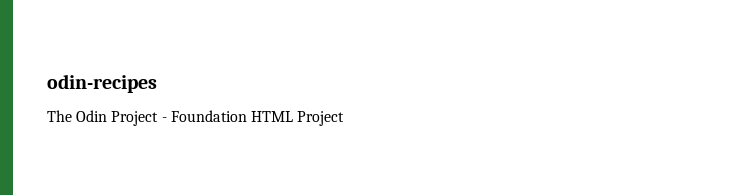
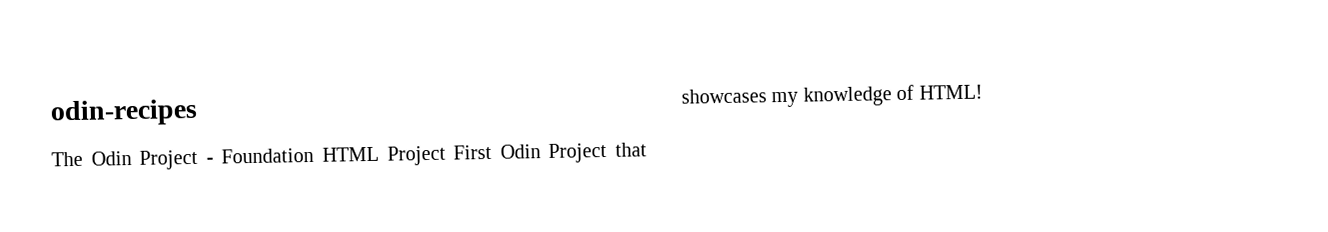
- The Odin Project - Foundation HTML Project
+ The Odin Project - Foundation HTML Project First Odin Project that showcases my knowledge of HTML!

